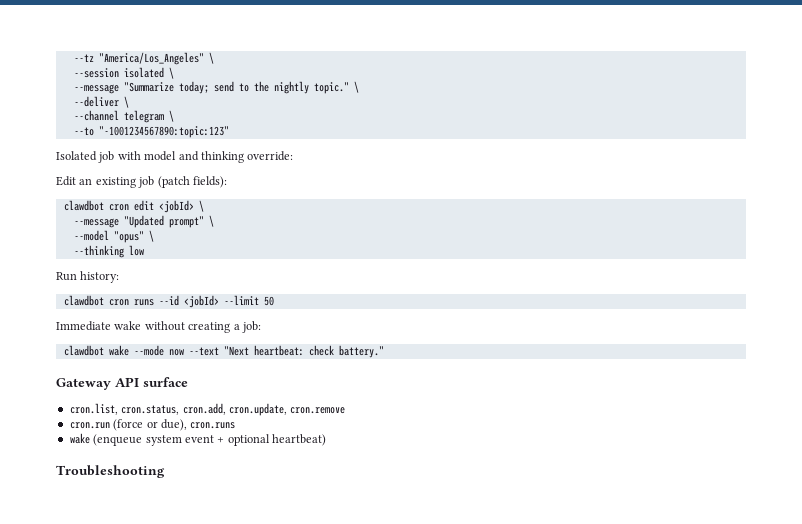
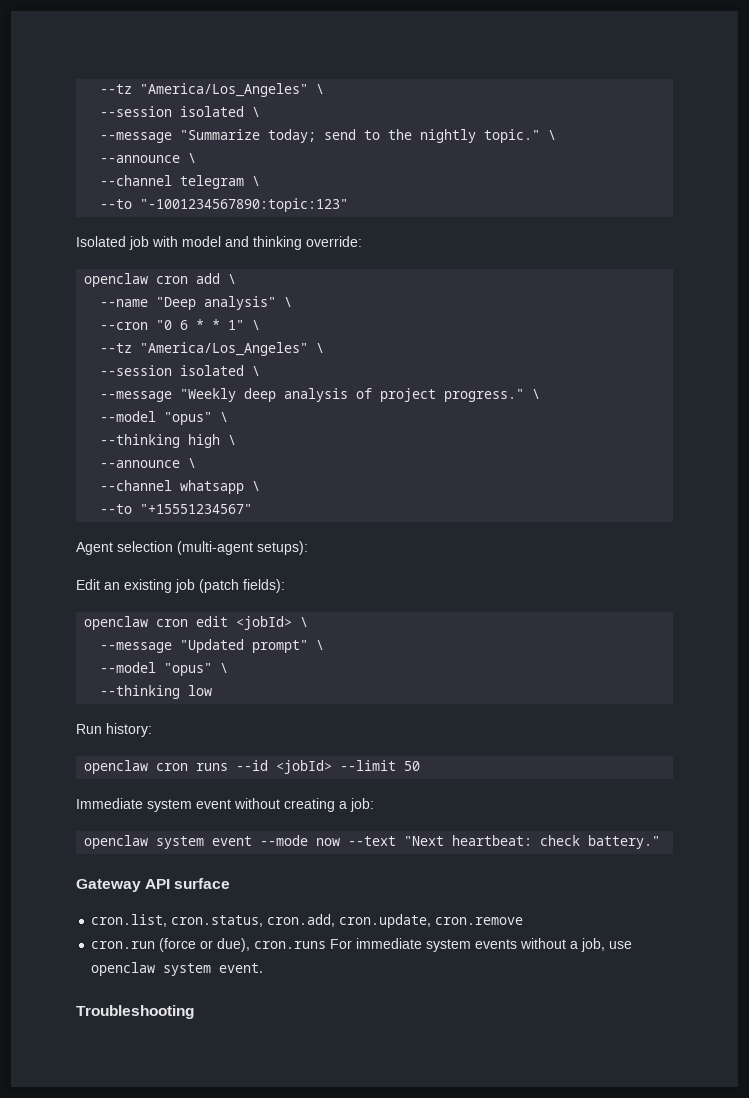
  --message "Summarize today; send to the nightly topic." \
- --deliver \
+ --announce \
+ openclaw cron add \
+ --name "Deep analysis" \
+ --cron "0 6 * * 1" \
+ --tz "America/Los_Angeles" \
+ --session isolated \
+ --message "Weekly deep analysis of project progress." \
+ --model "opus" \
+ --thinking high \
+ --announce \
+ --channel whatsapp \
+ --to "+15551234567"
+ Agent selection (multi-agent setups):
- clawdbot cron edit <jobId> \
+ openclaw cron edit <jobId> \
- clawdbot cron runs --id <jobId> --limit 50
+ openclaw cron runs --id <jobId> --limit 50
- Immediate wake without creating a job:
+ Immediate system event without creating a job:
- clawdbot wake --mode now --text "Next heartbeat: check battery."
+ openclaw system event --mode now --text "Next heartbeat: check battery."
- cron.run (force or due), cron.runs
- wake (enqueue system event + optional heartbeat)
+ cron.run (force or due), cron.runs For immediate system events without a job, use openclaw system event.

